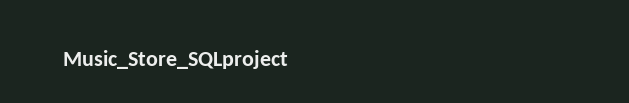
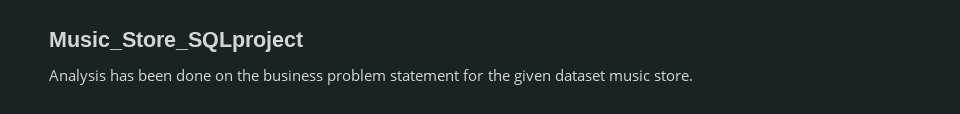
+ Analysis has been done on the business problem statement for the given dataset music store.

